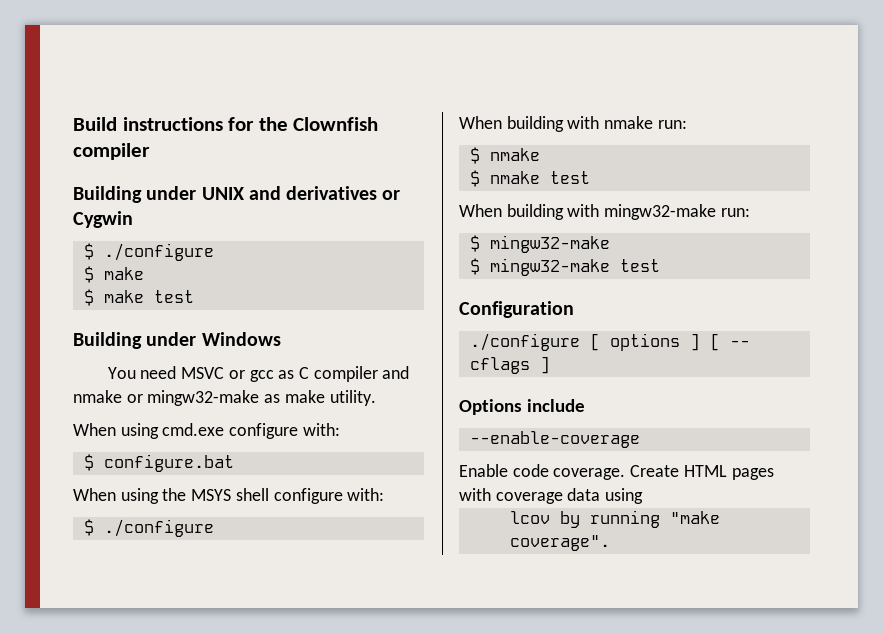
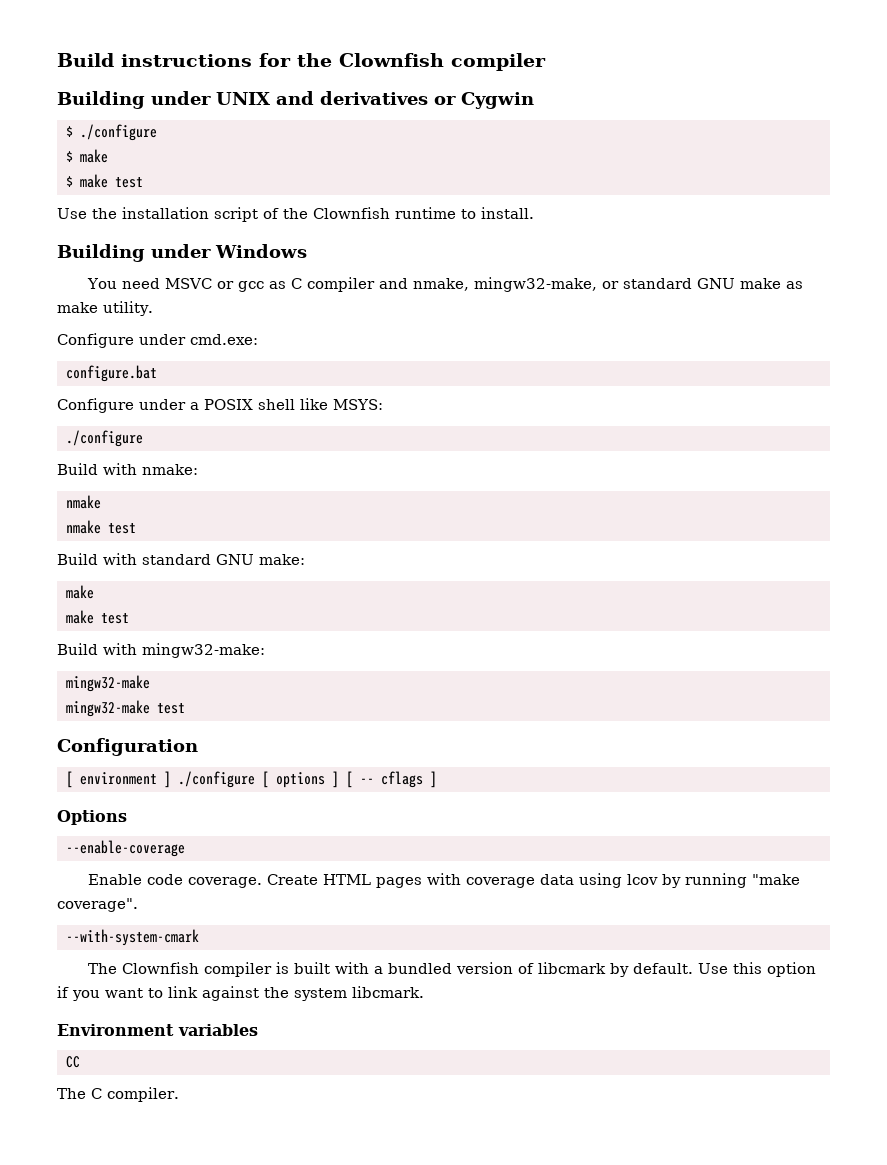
+ Use the installation script of the Clownfish runtime to install.
- You need MSVC or gcc as C compiler and nmake or mingw32-make as make utility.
- When using cmd.exe configure with:
- $ configure.bat
- When using the MSYS shell configure with:
- $ ./configure
- When building with nmake run:
- $ nmake
+ You need MSVC or gcc as C compiler and nmake, mingw32-make, or standard GNU make as make utility.
+ Configure under cmd.exe:
+ configure.bat
+ Configure under a POSIX shell like MSYS:
+ ./configure
+ Build with nmake:
+ nmake
- $ nmake test
+ nmake test
- When building with mingw32-make run:
- $ mingw32-make
+ Build with standard GNU make:
+ make
+ make test
+ Build with mingw32-make:
+ mingw32-make
- $ mingw32-make test
+ mingw32-make test
- ./configure [ options ] [ -- cflags ]
+ [ environment ] ./configure [ options ] [ -- cflags ]
- Options include
+ Options
- Create HTML pages with coverage data using
- lcov by running "make coverage".
+ Create HTML pages with coverage data using lcov by running "make coverage".
+ --with-system-cmark
+ The Clownfish compiler is built with a bundled version of libcmark by default. Use this option if you want to link against the system libcmark.
+ Environment variables
+ CC
+ The C compiler.

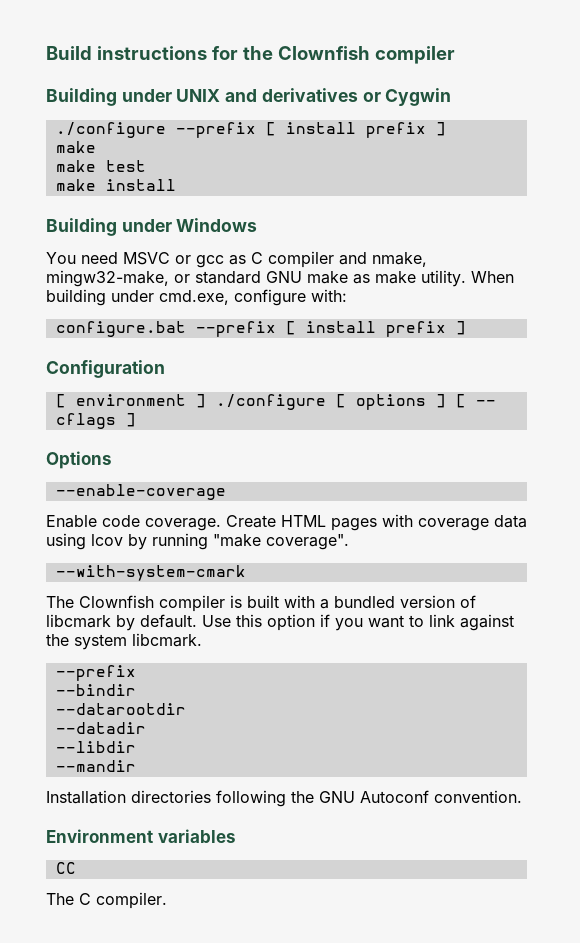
- $ ./configure
- $ make
- $ make test
- Use the installation script of the Clownfish runtime to install.
+ ./configure --prefix [ install prefix ]
+ make
+ make test
+ make install
- You need MSVC or gcc as C compiler and nmake, mingw32-make, or standard GNU make as make utility.
- Configure under cmd.exe:
- configure.bat
- Configure under a POSIX shell like MSYS:
- ./configure
- Build with nmake:
- nmake
- nmake test
- Build with standard GNU make:
- make
- make test
- Build with mingw32-make:
- mingw32-make
- mingw32-make test
+ You need MSVC or gcc as C compiler and nmake, mingw32-make, or standard GNU make as make utility. When building under cmd.exe, configure with:
+ configure.bat --prefix [ install prefix ]
  Use this option if you want to link against the system libcmark.
+ --prefix
+ --bindir
+ --datarootdir
+ --datadir
+ --libdir
+ --mandir
+ Installation directories following the GNU Autoconf convention.

